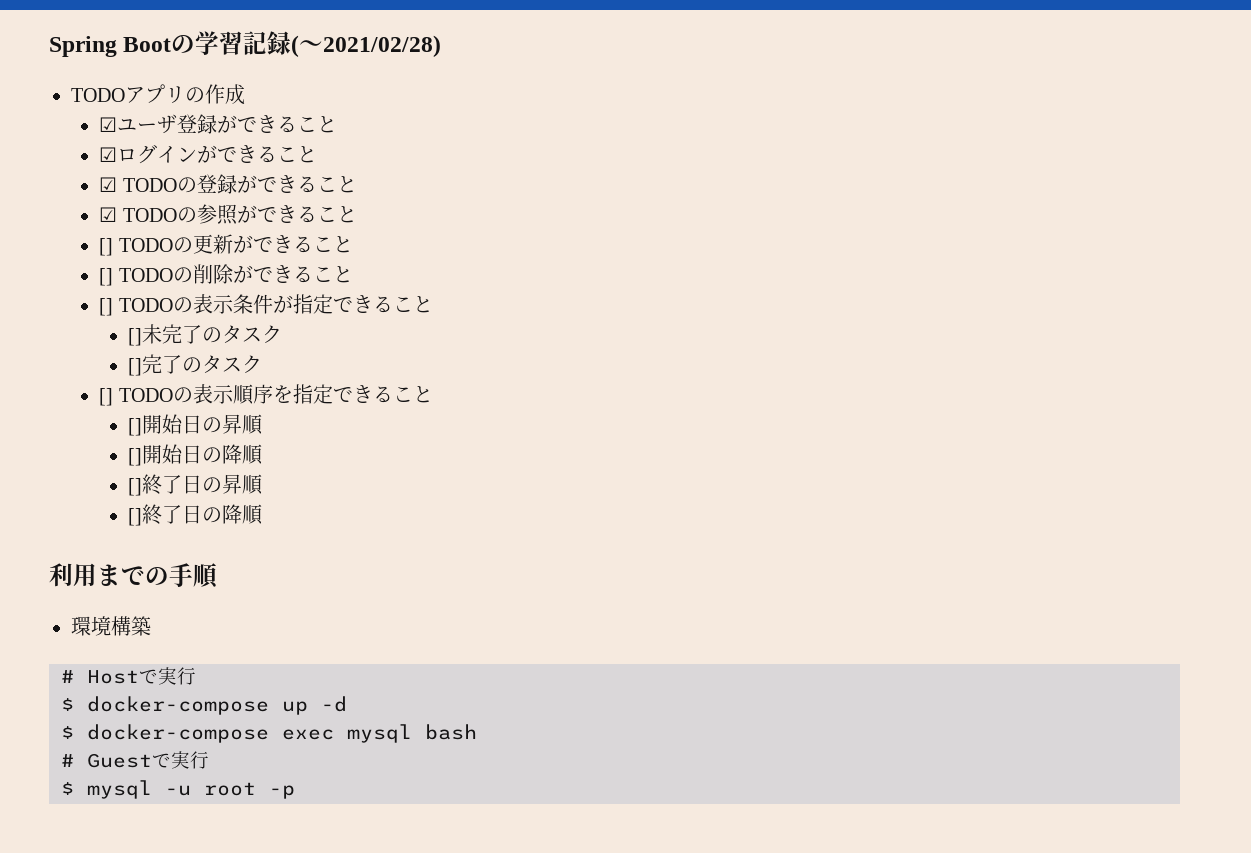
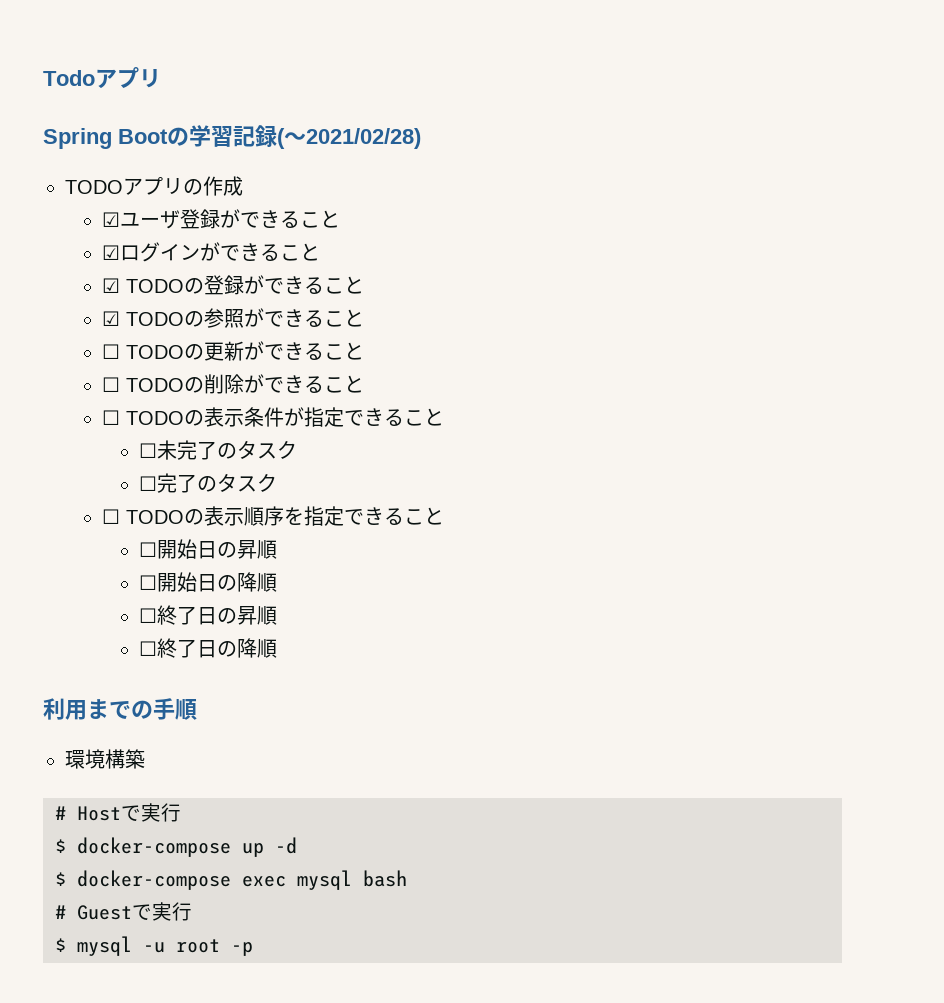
+ Todoアプリ
- [] TODOの更新ができること
+ ☐ TODOの更新ができること
- [] TODOの削除ができること
+ ☐ TODOの削除ができること
- [] TODOの表示条件が指定できること
+ ☐ TODOの表示条件が指定できること
- []未完了のタスク
+ ☐未完了のタスク
- []完了のタスク
- [] TODOの表示順序を指定できること
+ ☐完了のタスク
+ ☐ TODOの表示順序を指定できること
- []開始日の昇順
+ ☐開始日の昇順
- []開始日の降順
+ ☐開始日の降順
- []終了日の昇順
+ ☐終了日の昇順
- []終了日の降順
+ ☐終了日の降順

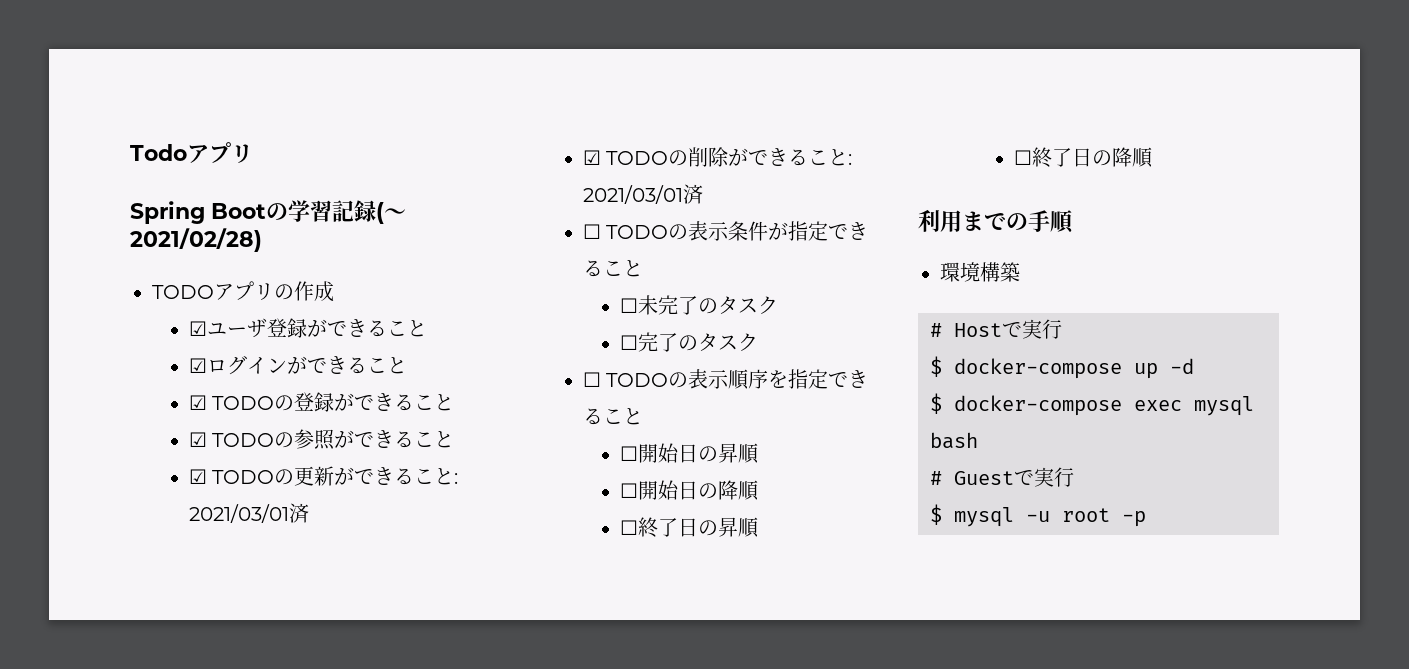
- ☐ TODOの更新ができること
- ☐ TODOの削除ができること
+ ☑ TODOの更新ができること: 2021/03/01済
+ ☑ TODOの削除ができること: 2021/03/01済

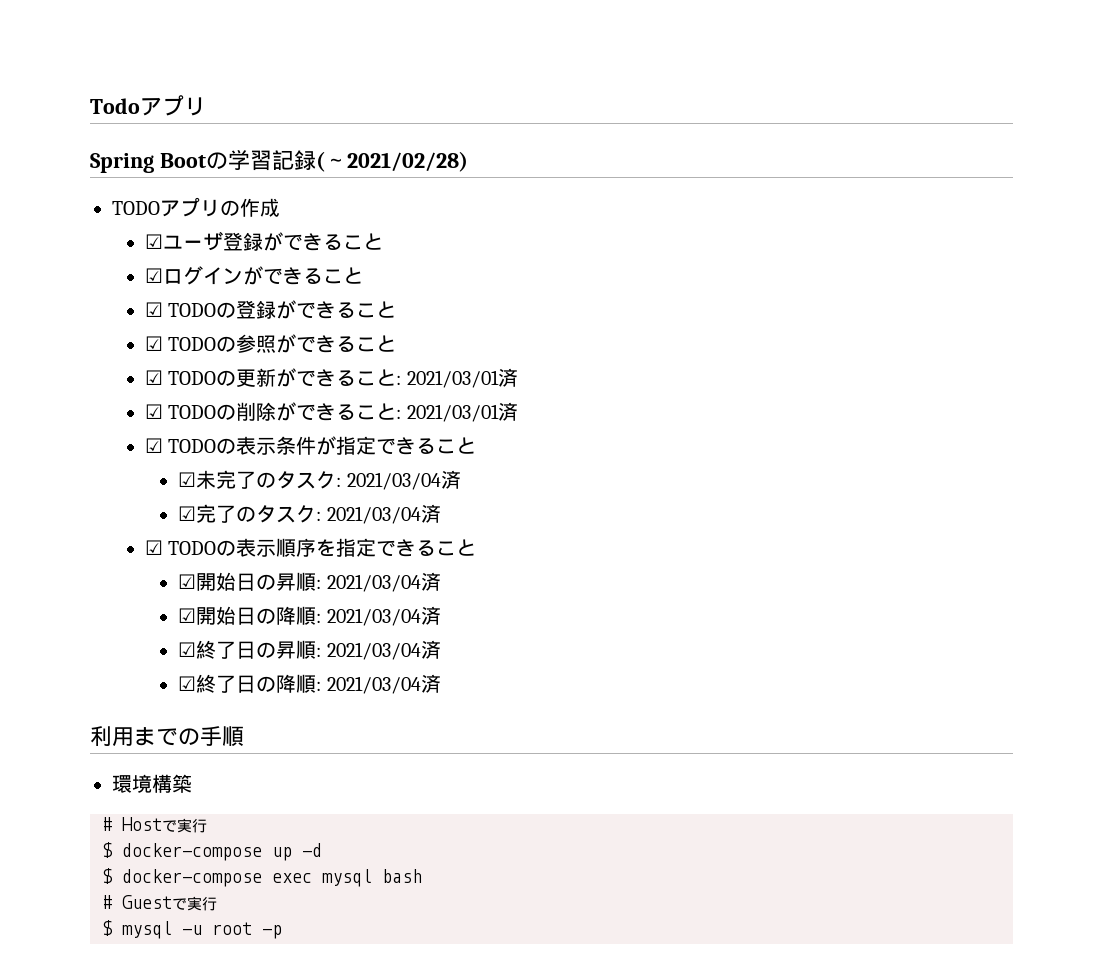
- ☐ TODOの表示条件が指定できること
+ ☑ TODOの表示条件が指定できること
- ☐未完了のタスク
- ☐完了のタスク
- ☐ TODOの表示順序を指定できること
+ ☑未完了のタスク: 2021/03/04済
+ ☑完了のタスク: 2021/03/04済
+ ☑ TODOの表示順序を指定できること
- ☐開始日の昇順
- ☐開始日の降順
- ☐終了日の昇順
- ☐終了日の降順
+ ☑開始日の昇順: 2021/03/04済
+ ☑開始日の降順: 2021/03/04済
+ ☑終了日の昇順: 2021/03/04済
+ ☑終了日の降順: 2021/03/04済

